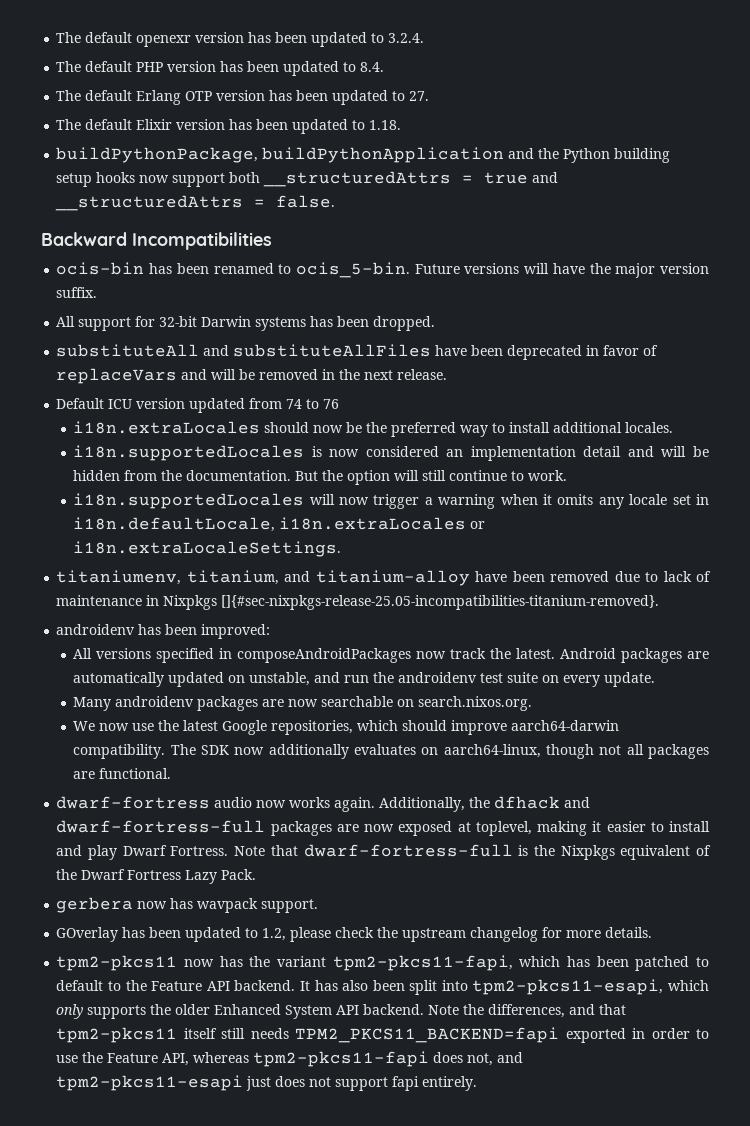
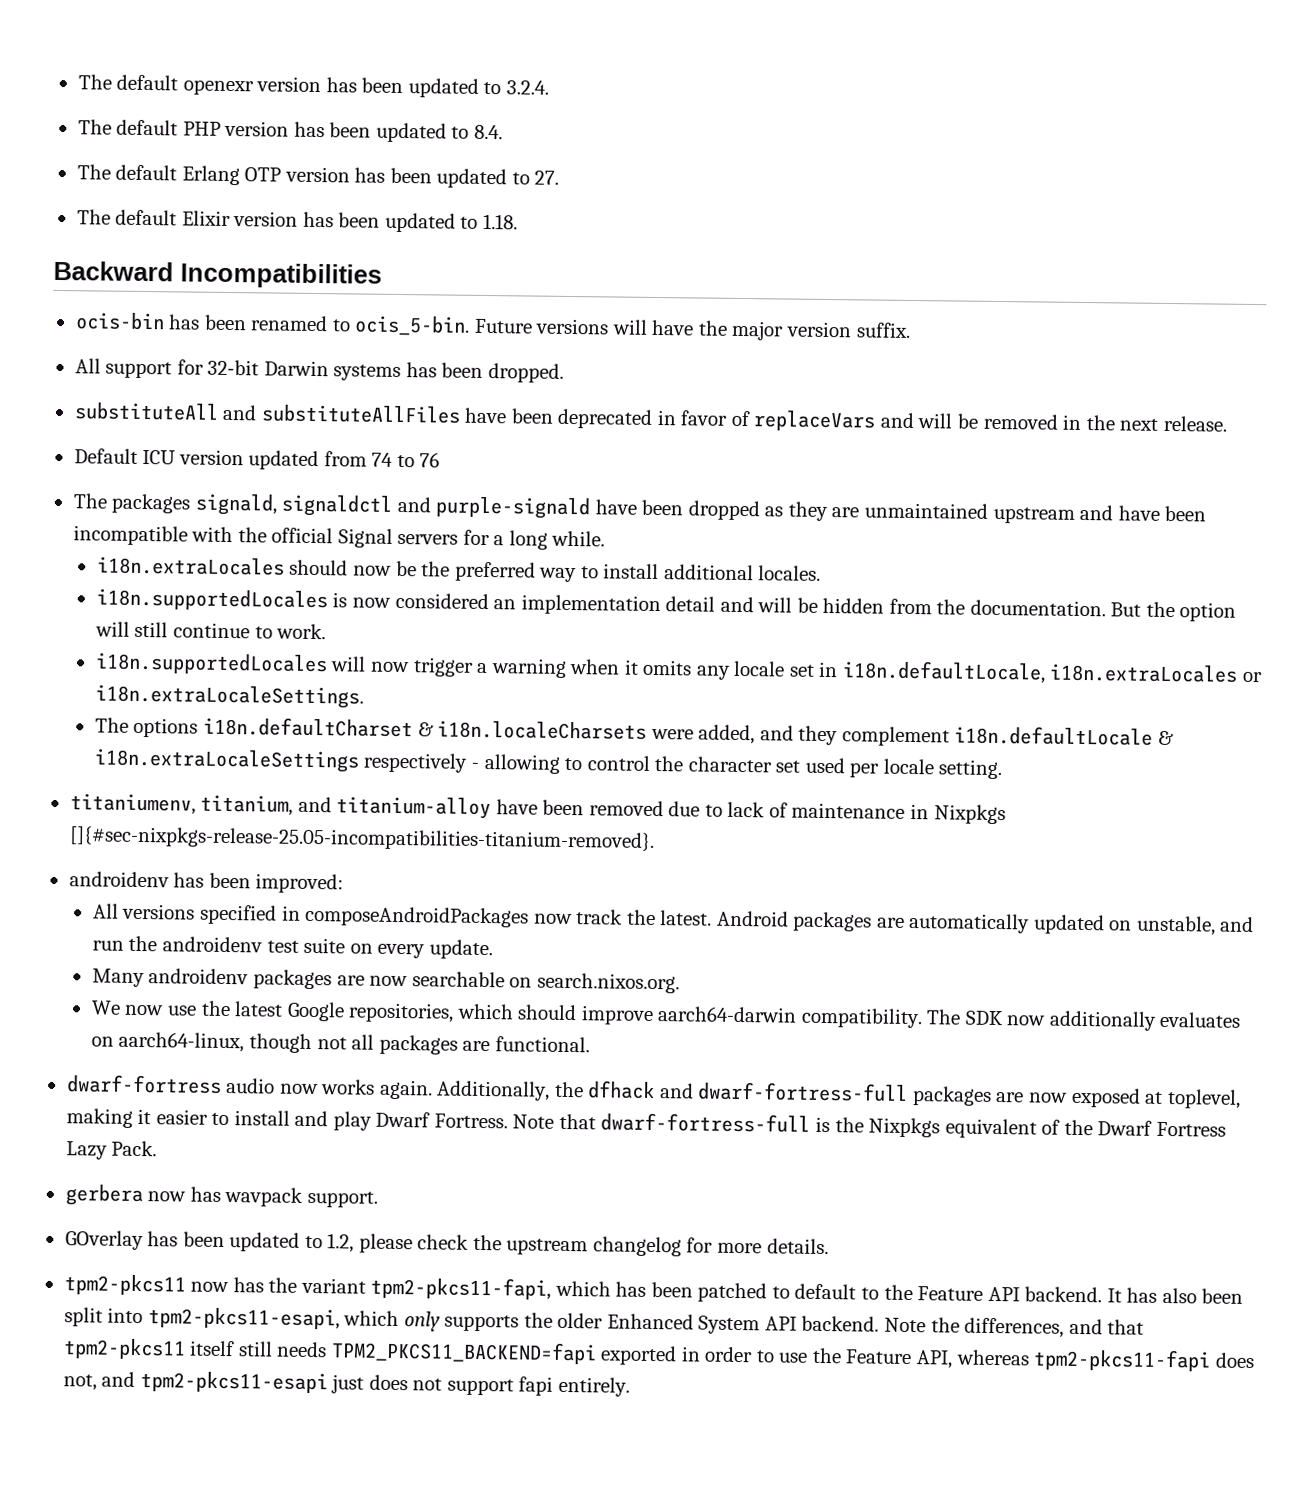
- buildPythonPackage, buildPythonApplication and the Python building setup hooks now support both __structuredAttrs = true and __structuredAttrs = false.
+ The packages signald, signaldctl and purple-signald have been dropped as they are unmaintained upstream and have been incompatible with the official Signal servers for a long while.
+ The options i18n.defaultCharset & i18n.localeCharsets were added, and they complement i18n.defaultLocale & i18n.extraLocaleSettings respectively - allowing to control the character set used per locale setting.

